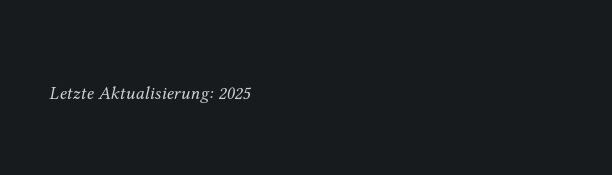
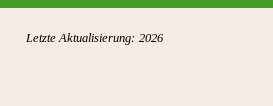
- Letzte Aktualisierung: 2025
+ Letzte Aktualisierung: 2026

